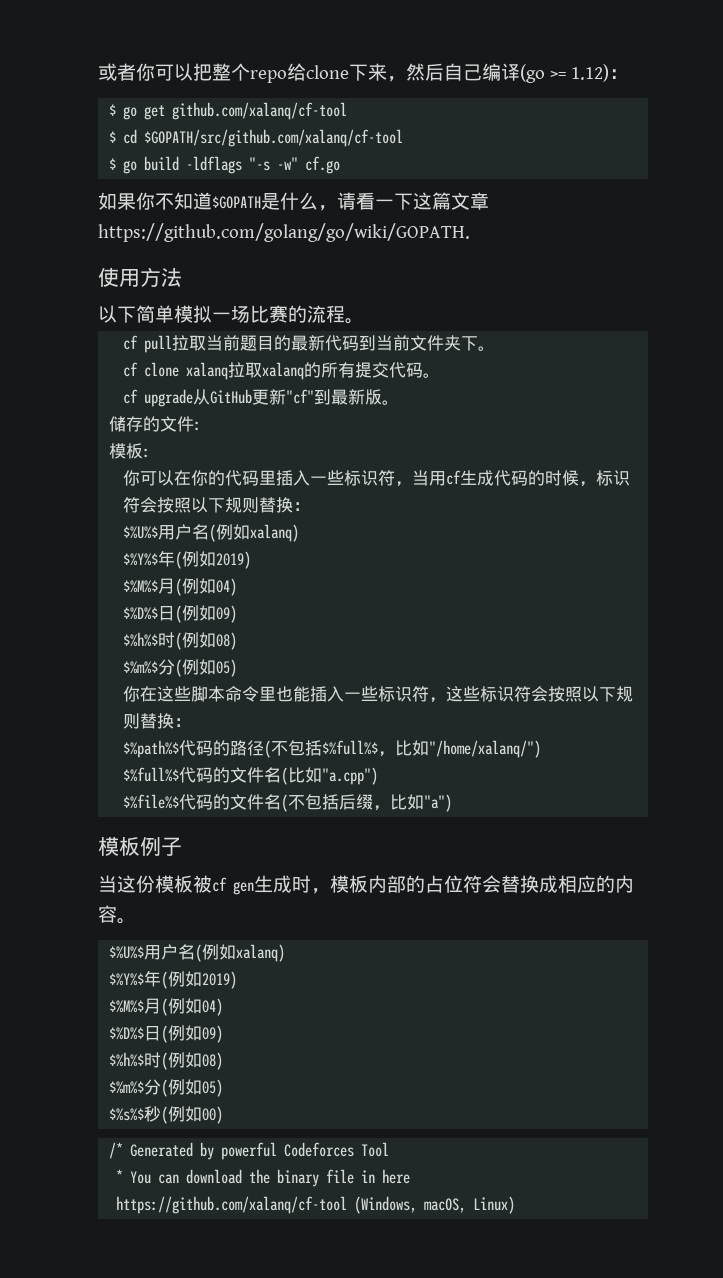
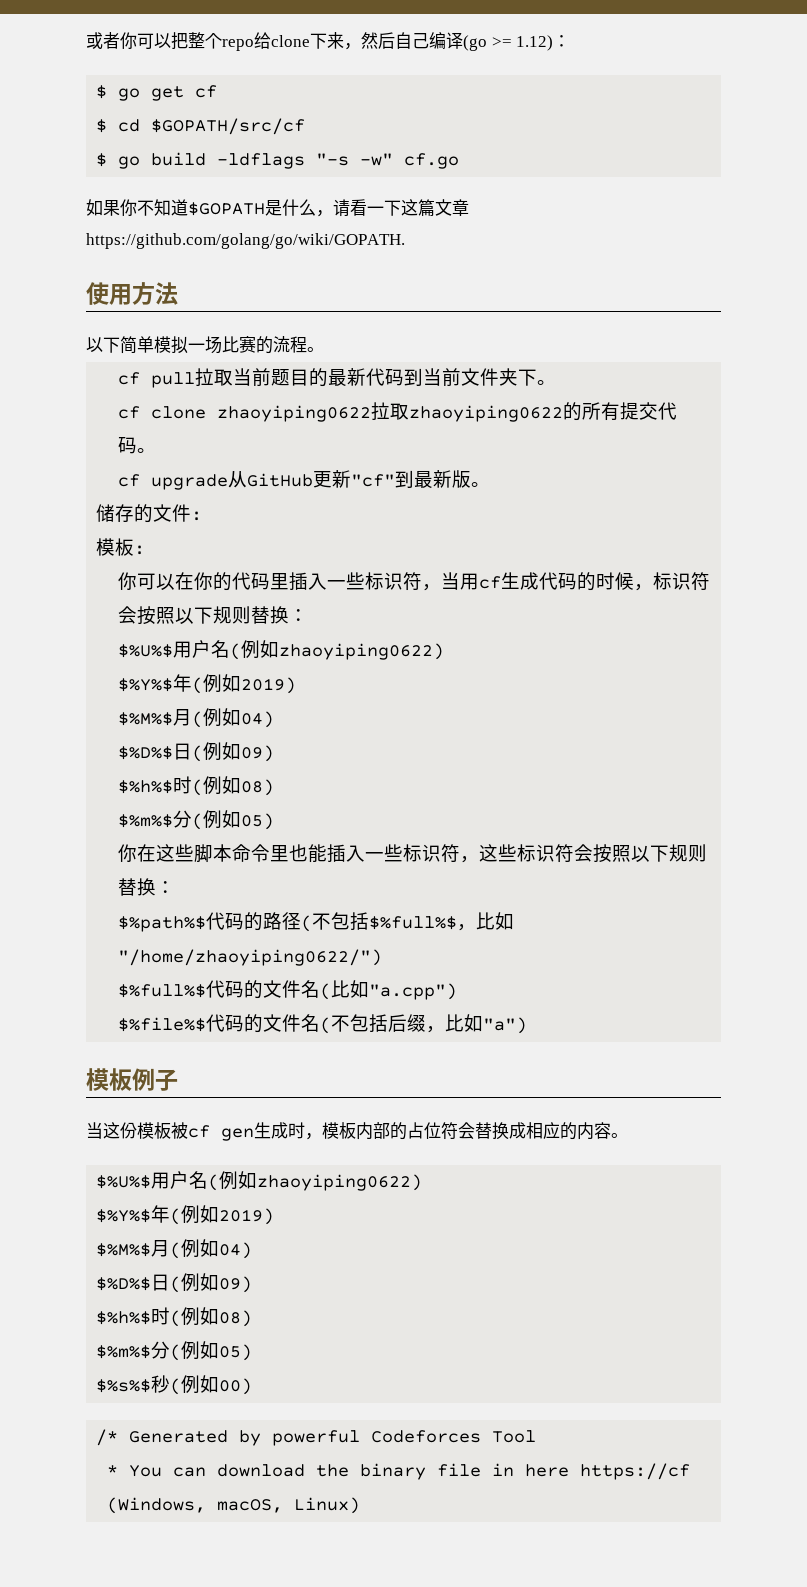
- $ go get github.com/xalanq/cf-tool
+ $ go get cf
- $ cd $GOPATH/src/github.com/xalanq/cf-tool
+ $ cd $GOPATH/src/cf
- cf clone xalanq拉取xalanq的所有提交代码。
+ cf clone zhaoyiping0622拉取zhaoyiping0622的所有提交代码。
  你可以在你的代码里插入一些标识符，当用cf生成代码的时候，标识符会按照以下规则替换：
- $%U%$用户名(例如xalanq)
+ $%U%$用户名(例如zhaoyiping0622)
- $%path%$代码的路径(不包括$%full%$，比如"/home/xalanq/")
+ $%path%$代码的路径(不包括$%full%$，比如"/home/zhaoyiping0622/")
  当这份模板被cf gen生成时，模板内部的占位符会替换成相应的内容。
- $%U%$用户名(例如xalanq)
+ $%U%$用户名(例如zhaoyiping0622)
- * You can download the binary file in here https://github.com/xalanq/cf-tool (Windows, macOS, Linux)
+ * You can download the binary file in here https://cf (Windows, macOS, Linux)

